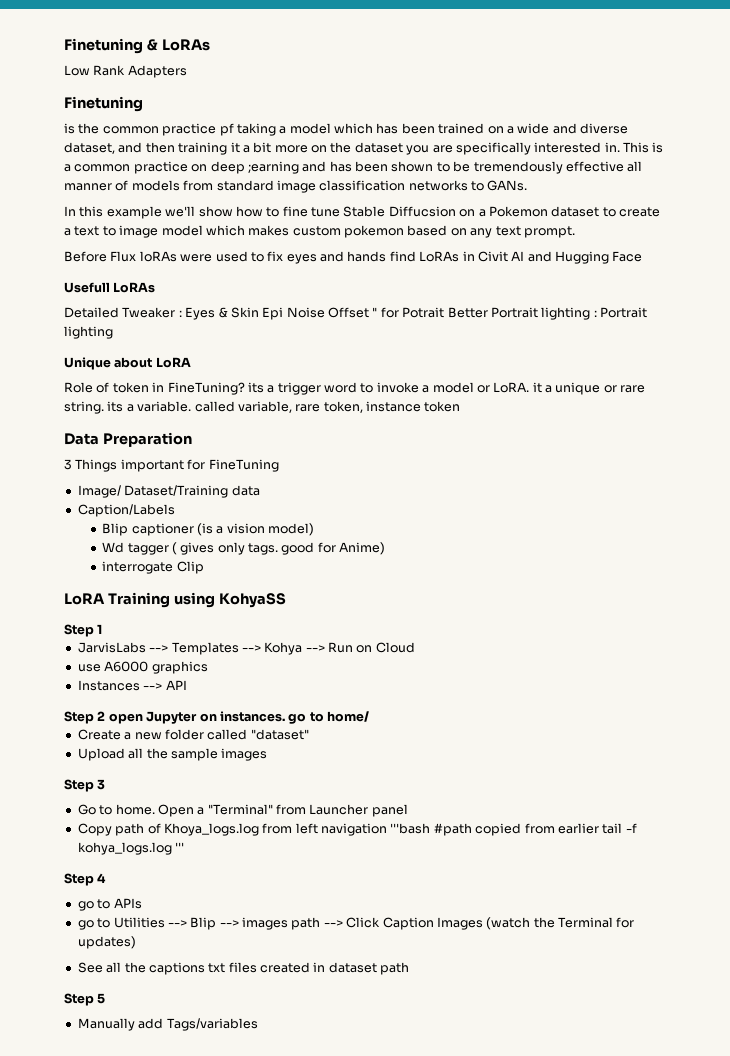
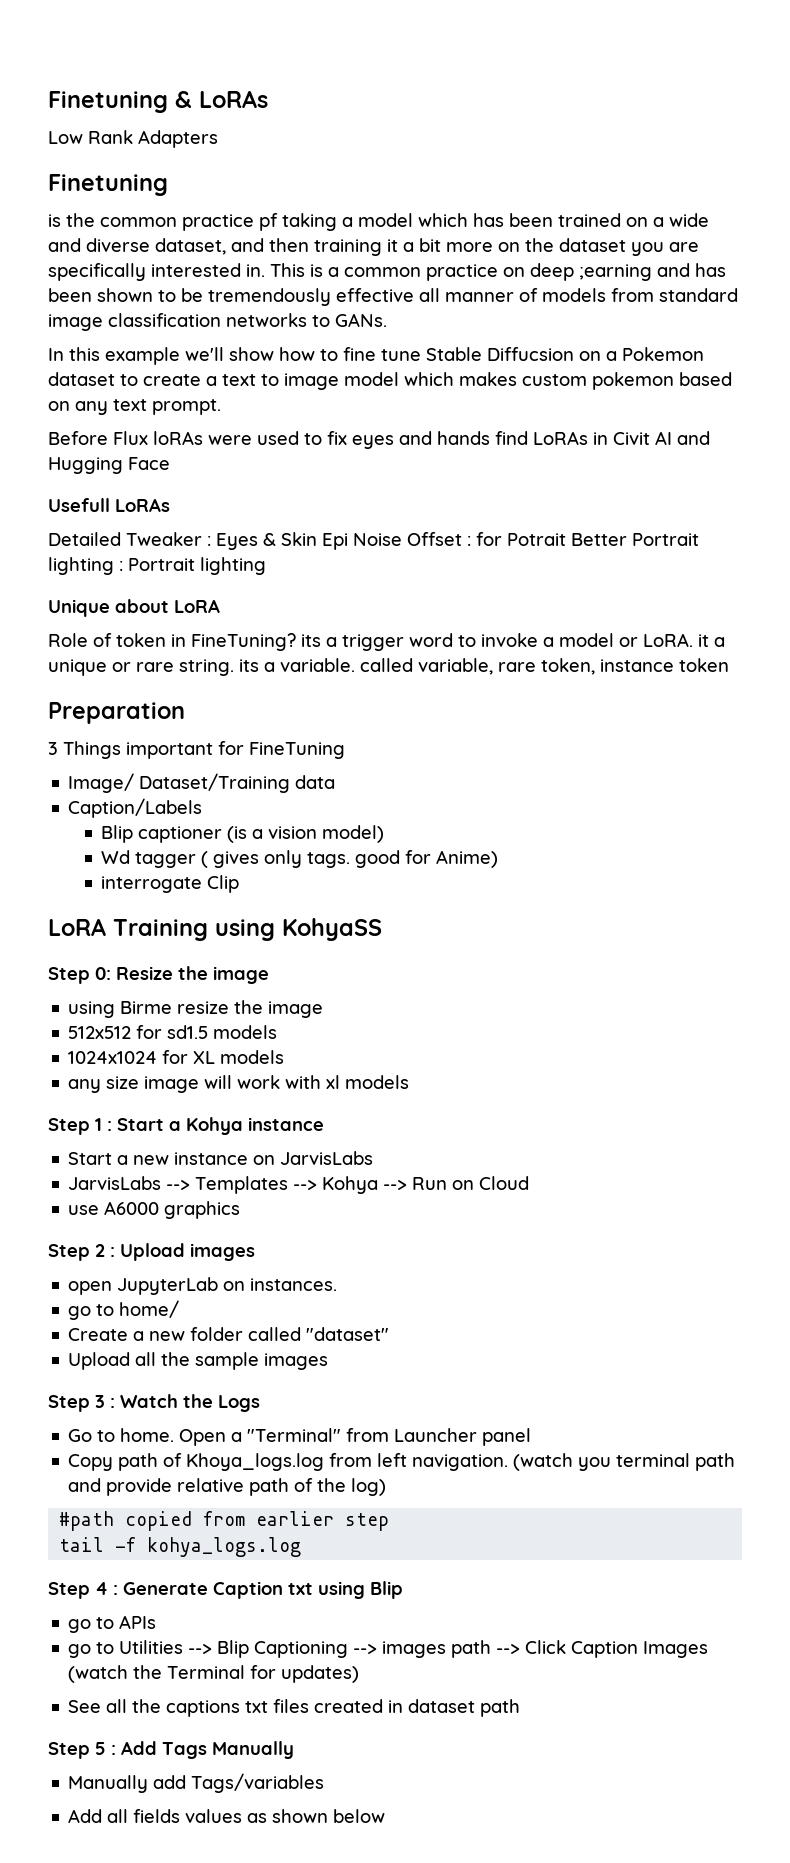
- Detailed Tweaker : Eyes & Skin Epi Noise Offset " for Potrait Better Portrait lighting : Portrait lighting
+ Detailed Tweaker : Eyes & Skin Epi Noise Offset : for Potrait Better Portrait lighting : Portrait lighting
- Data Preparation
+ Preparation
- Step 1
+ Step 0: Resize the image
+ using Birme resize the image
+ 512x512 for sd1.5 models
+ 1024x1024 for XL models
+ any size image will work with xl models
+ Step 1 : Start a Kohya instance
+ Start a new instance on JarvisLabs
- Instances --> API
- Step 2 open Jupyter on instances. go to home/
+ Step 2 : Upload images
+ open JupyterLab on instances.
+ go to home/
- Step 3
+ Step 3 : Watch the Logs
- Copy path of Khoya_logs.log from left navigation '''bash #path copied from earlier tail -f kohya_logs.log '''
+ Copy path of Khoya_logs.log from left navigation. (watch you terminal path and provide relative path of the log)
+ #path copied from earlier step
+ tail -f kohya_logs.log
- Step 4
+ Step 4 : Generate Caption txt using Blip
- go to Utilities --> Blip --> images path --> Click Caption Images (watch the Terminal for updates)
+ go to Utilities --> Blip Captioning --> images path --> Click Caption Images (watch the Terminal for updates)
- Step 5
+ Step 5 : Add Tags Manually
+ Add all fields values as shown below

